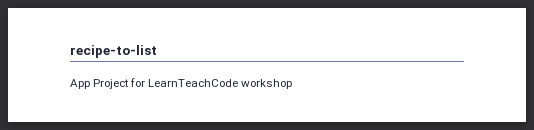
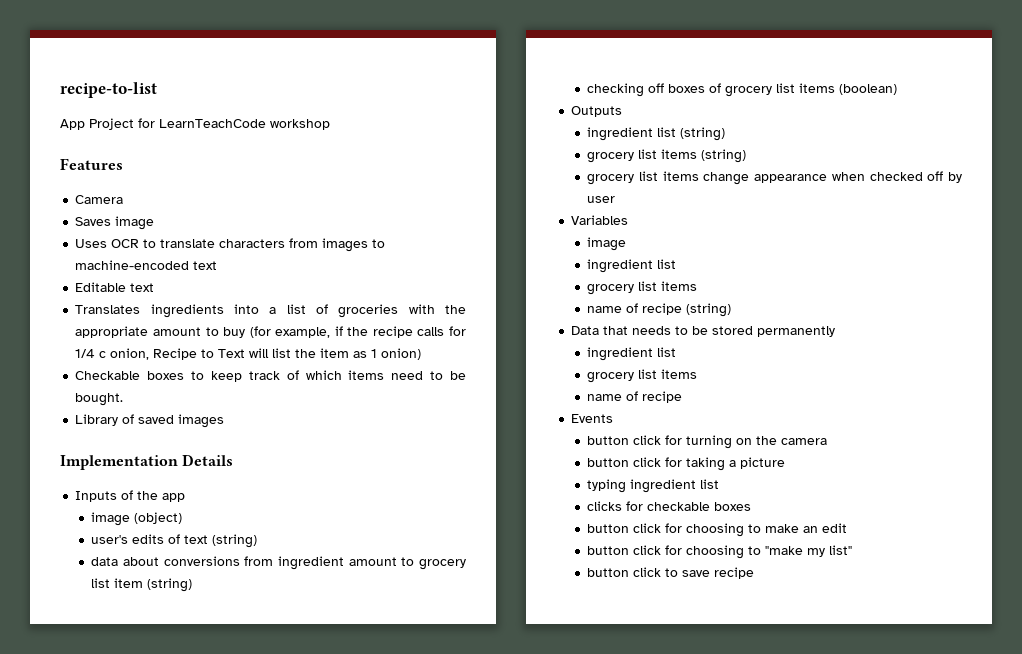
+ Features
+ Camera
+ Saves image
+ Uses OCR to translate characters from images to machine-encoded text
+ Editable text
+ Translates ingredients into a list of groceries with the appropriate amount to buy (for example, if the recipe calls for 1/4 c onion, Recipe to Text will list the item as 1 onion)
+ Checkable boxes to keep track of which items need to be bought.
+ Library of saved images
+ Implementation Details
+ Inputs of the app
+ image (object)
+ user's edits of text (string)
+ data about conversions from ingredient amount to grocery list item (string)
+ checking off boxes of grocery list items (boolean)
+ Outputs
+ ingredient list (string)
+ grocery list items (string)
+ grocery list items change appearance when checked off by user
+ Variables
+ image
+ ingredient list
+ grocery list items
+ name of recipe (string)
+ Data that needs to be stored permanently
+ ingredient list
+ grocery list items
+ name of recipe
+ Events
+ button click for turning on the camera
+ button click for taking a picture
+ typing ingredient list
+ clicks for checkable boxes
+ button click for choosing to make an edit
+ button click for choosing to "make my list"
+ button click to save recipe

